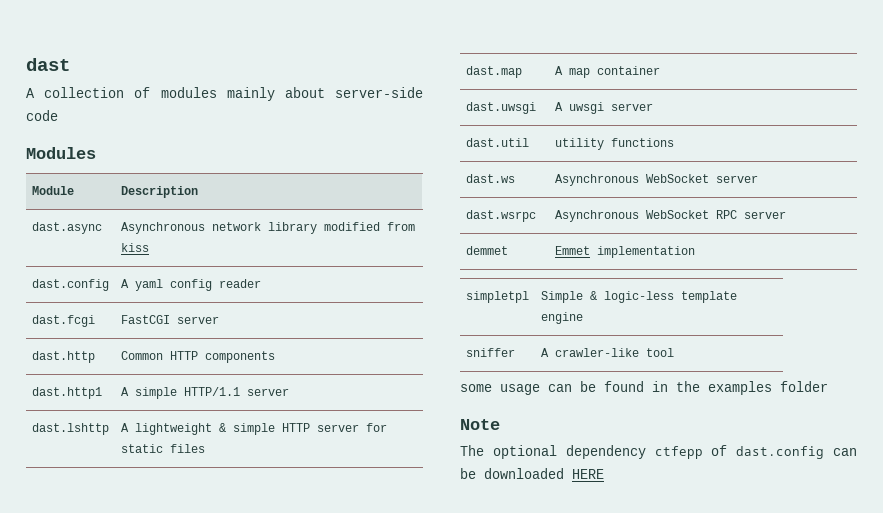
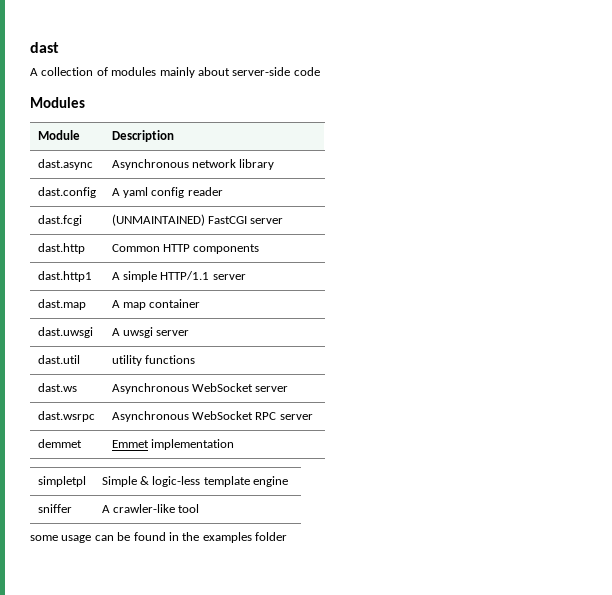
- dast.async | Asynchronous network library modified from kiss
+ dast.async | Asynchronous network library
- dast.fcgi | FastCGI server
+ dast.fcgi | (UNMAINTAINED) FastCGI server
- dast.lshttp | A lightweight & simple HTTP server for static files
- Note
- The optional dependency ctfepp of dast.config can be downloaded HERE

